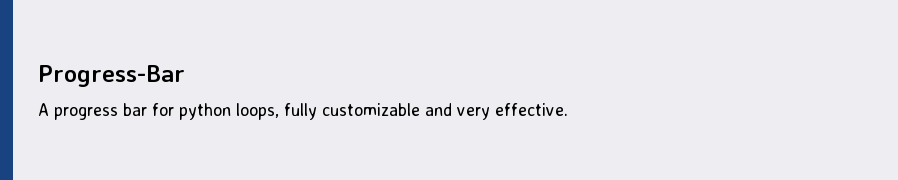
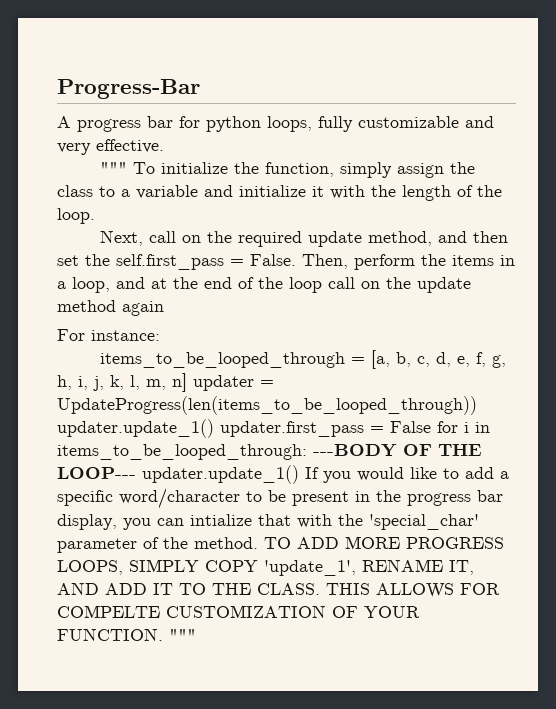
+ """ To initialize the function, simply assign the class to a variable and initialize it with the length of the loop.
+ Next, call on the required update method, and then set the self.first_pass = False. Then, perform the items in a loop, and at the end of the loop call on the update method again
+ For instance:
+ items_to_be_looped_through = [a, b, c, d, e, f, g, h, i, j, k, l, m, n] updater = UpdateProgress(len(items_to_be_looped_through)) updater.update_1() updater.first_pass = False for i in items_to_be_looped_through: ---BODY OF THE LOOP--- updater.update_1() If you would like to add a specific word/character to be present in the progress bar display, you can intialize that with the 'special_char' parameter of the method. TO ADD MORE PROGRESS LOOPS, SIMPLY COPY 'update_1', RENAME IT, AND ADD IT TO THE CLASS. THIS ALLOWS FOR COMPELTE CUSTOMIZATION OF YOUR FUNCTION. """

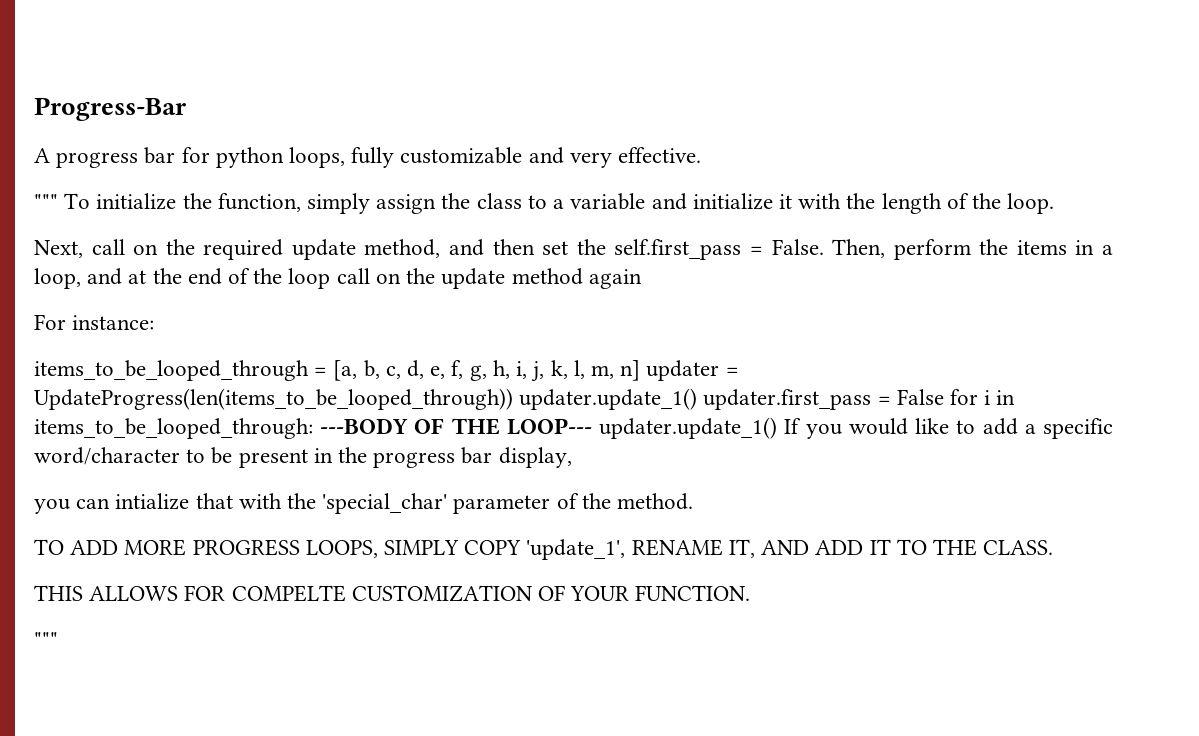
- ---BODY OF THE LOOP--- updater.update_1() If you would like to add a specific word/character to be present in the progress bar display, you can intialize that with the 'special_char' parameter of the method. TO ADD MORE PROGRESS LOOPS, SIMPLY COPY 'update_1', RENAME IT, AND ADD IT TO THE CLASS. THIS ALLOWS FOR COMPELTE CUSTOMIZATION OF YOUR FUNCTION. """
+ ---BODY OF THE LOOP--- updater.update_1() If you would like to add a specific word/character to be present in the progress bar display,
+ you can intialize that with the 'special_char' parameter of the method.
+ TO ADD MORE PROGRESS LOOPS, SIMPLY COPY 'update_1', RENAME IT, AND ADD IT TO THE CLASS.
+ THIS ALLOWS FOR COMPELTE CUSTOMIZATION OF YOUR FUNCTION.
+ """

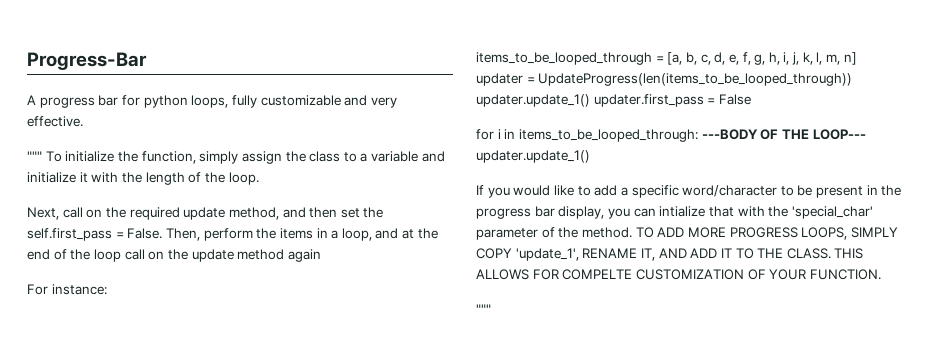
- items_to_be_looped_through = [a, b, c, d, e, f, g, h, i, j, k, l, m, n] updater = UpdateProgress(len(items_to_be_looped_through)) updater.update_1() updater.first_pass = False for i in items_to_be_looped_through:
+ items_to_be_looped_through = [a, b, c, d, e, f, g, h, i, j, k, l, m, n] updater = UpdateProgress(len(items_to_be_looped_through)) updater.update_1() updater.first_pass = False
+ for i in items_to_be_looped_through:
- ---BODY OF THE LOOP--- updater.update_1() If you would like to add a specific word/character to be present in the progress bar display,
- you can intialize that with the 'special_char' parameter of the method.
- TO ADD MORE PROGRESS LOOPS, SIMPLY COPY 'update_1', RENAME IT, AND ADD IT TO THE CLASS.
- THIS ALLOWS FOR COMPELTE CUSTOMIZATION OF YOUR FUNCTION.
+ ---BODY OF THE LOOP--- updater.update_1()
+ If you would like to add a specific word/character to be present in the progress bar display, you can intialize that with the 'special_char' parameter of the method. TO ADD MORE PROGRESS LOOPS, SIMPLY COPY 'update_1', RENAME IT, AND ADD IT TO THE CLASS. THIS ALLOWS FOR COMPELTE CUSTOMIZATION OF YOUR FUNCTION.

